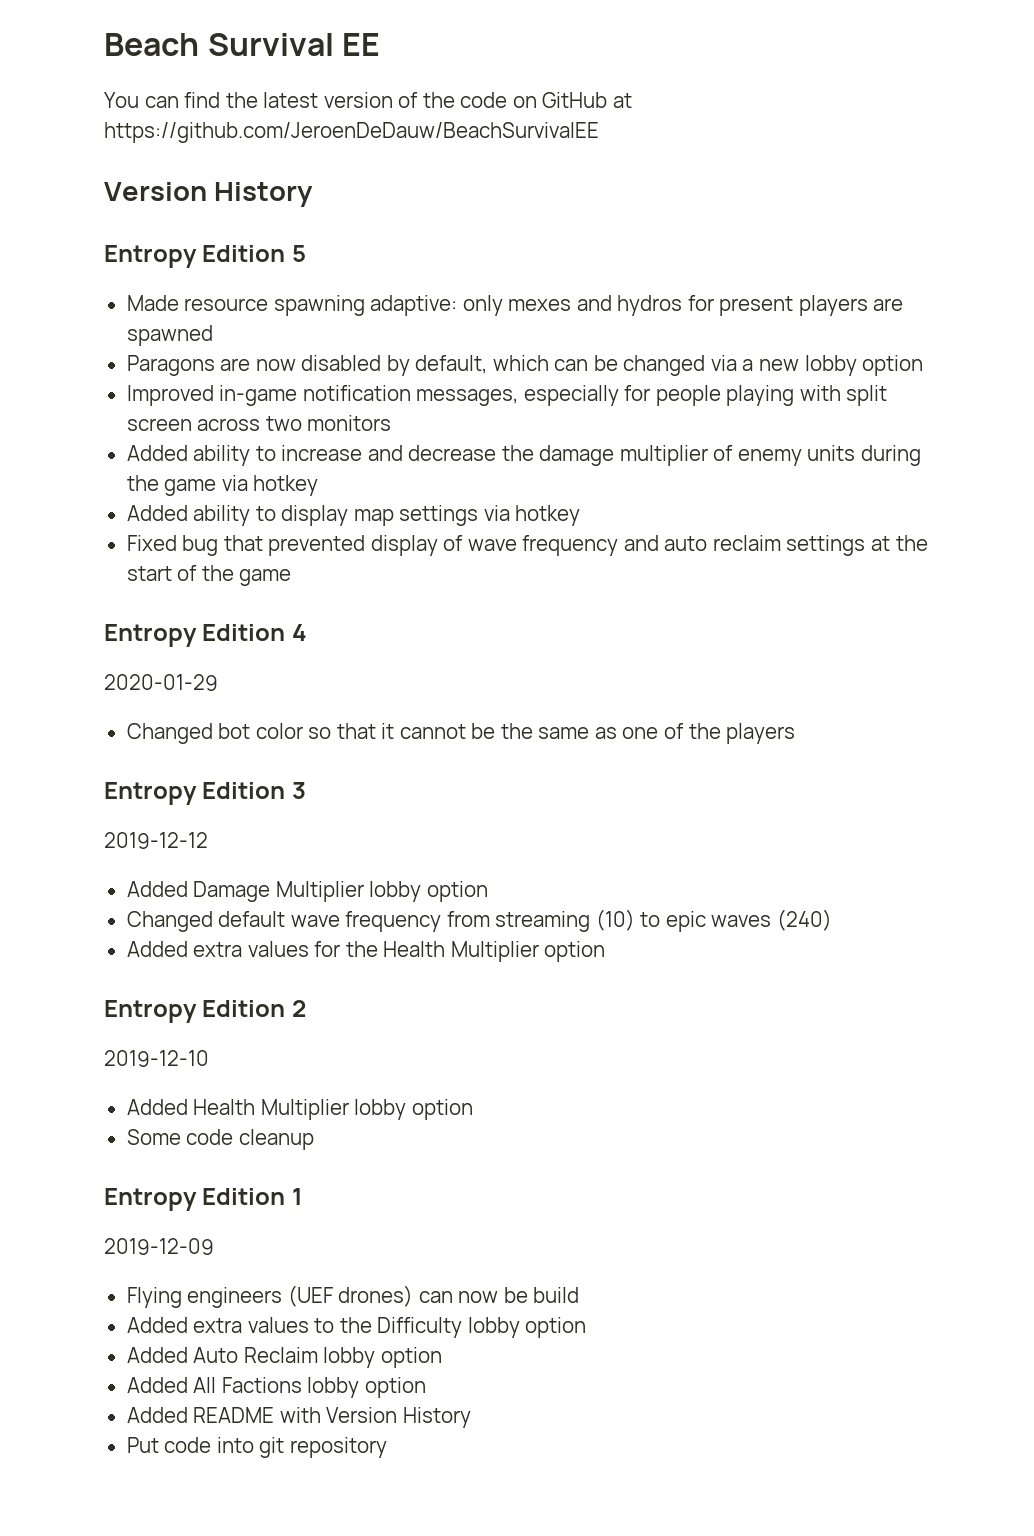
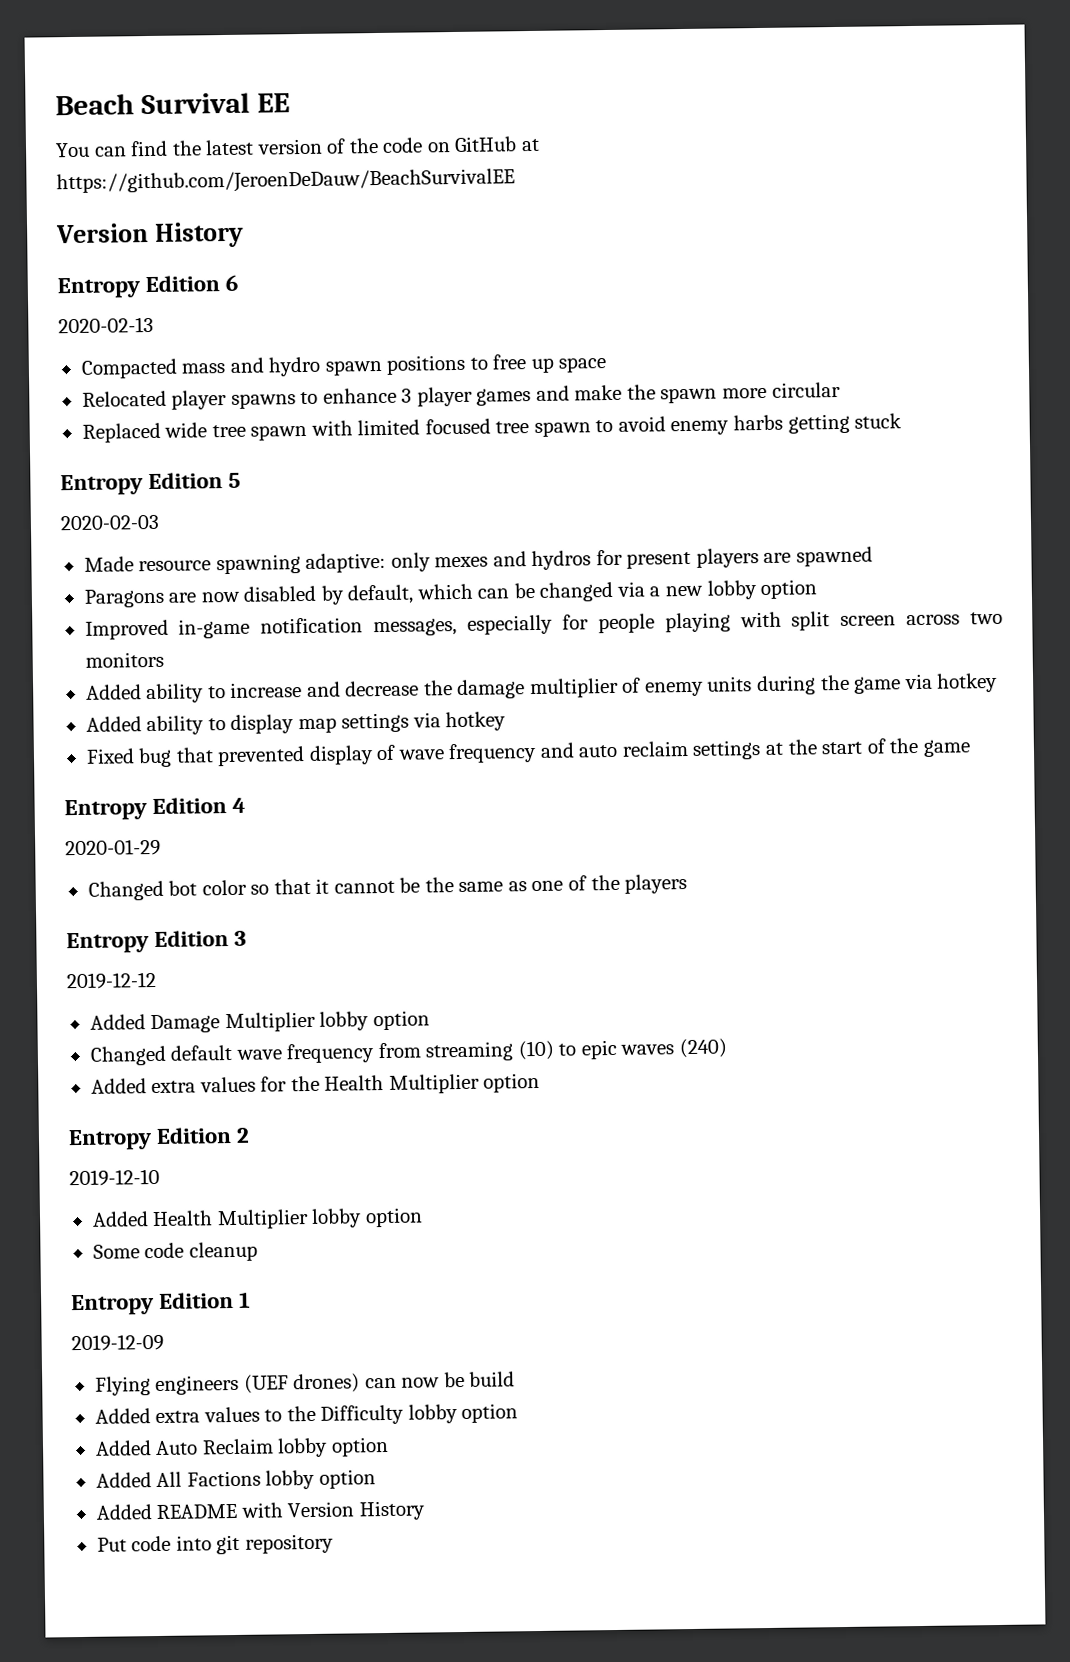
+ Entropy Edition 6
+ 2020-02-13
+ Compacted mass and hydro spawn positions to free up space
+ Relocated player spawns to enhance 3 player games and make the spawn more circular
+ Replaced wide tree spawn with limited focused tree spawn to avoid enemy harbs getting stuck
+ 2020-02-03

